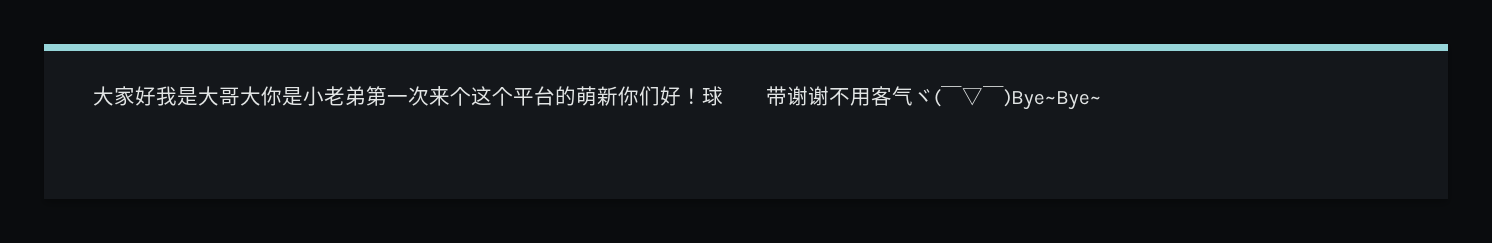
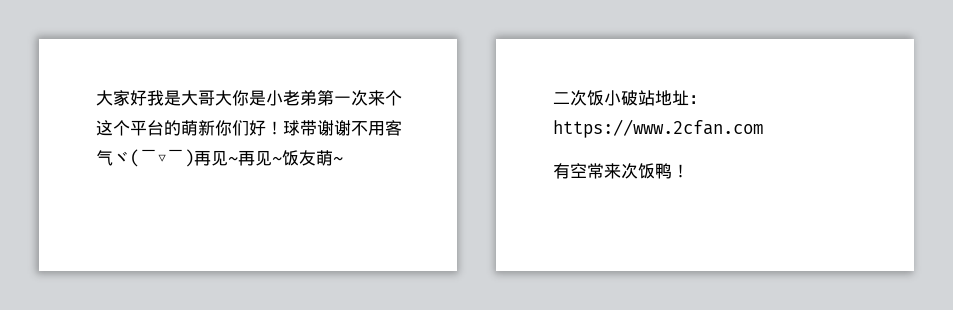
- 球带谢谢不用客气ヾ(￣▽￣)Bye~Bye~
+ 球带谢谢不用客气ヾ(￣▽￣)再见~再见~饭友萌~
+ 二次饭小破站地址：https://www.2cfan.com
+ 有空常来次饭鸭！

